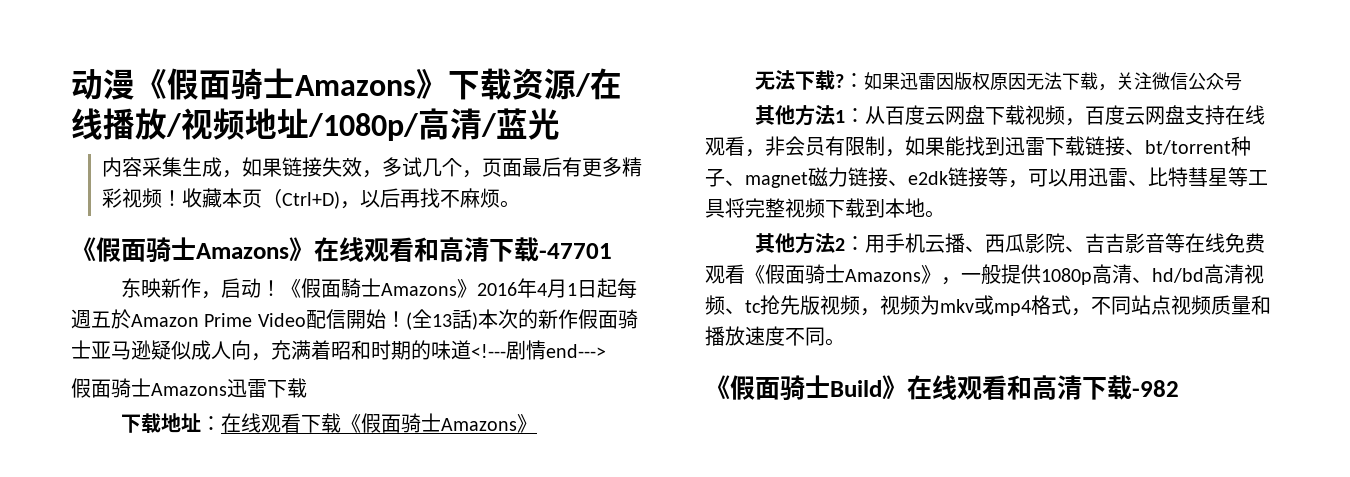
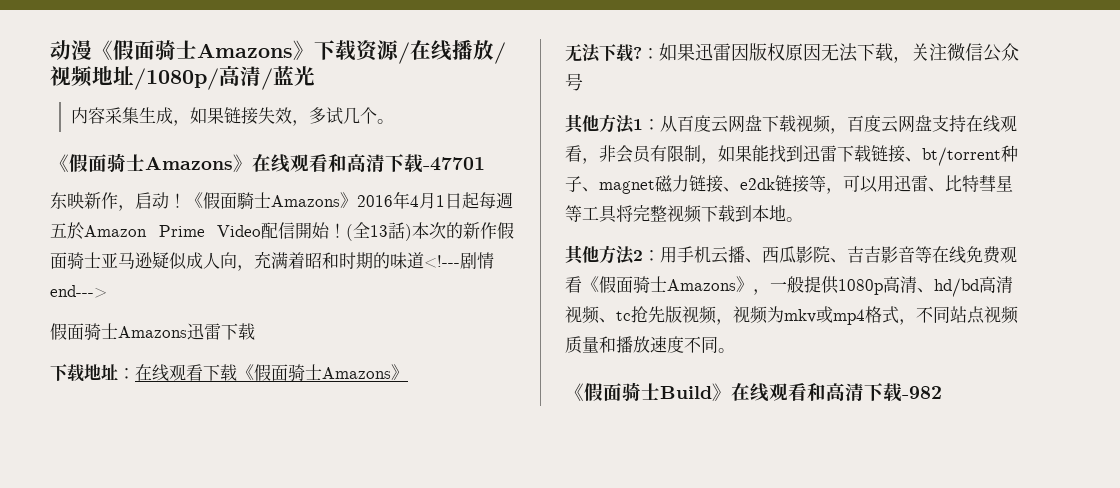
- 内容采集生成，如果链接失效，多试几个，页面最后有更多精彩视频！收藏本页（Ctrl+D)，以后再找不麻烦。
+ 内容采集生成，如果链接失效，多试几个。

